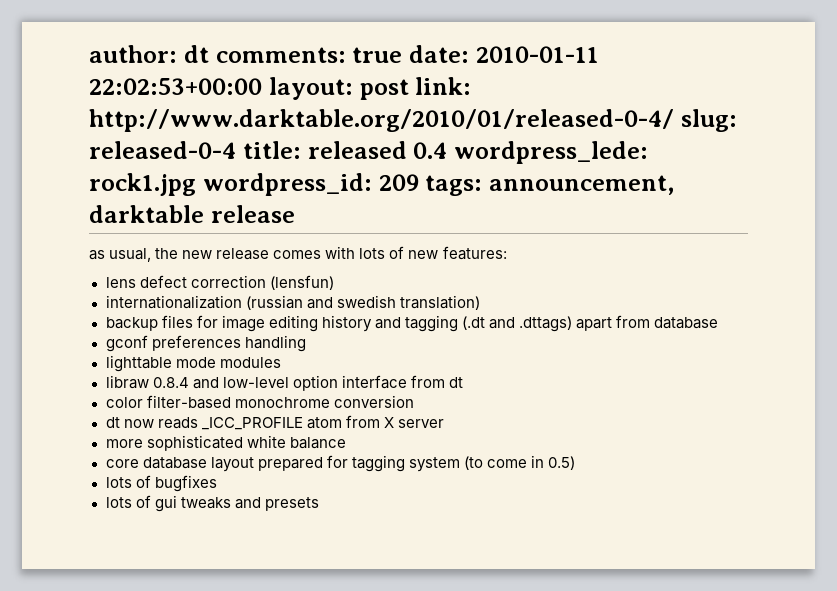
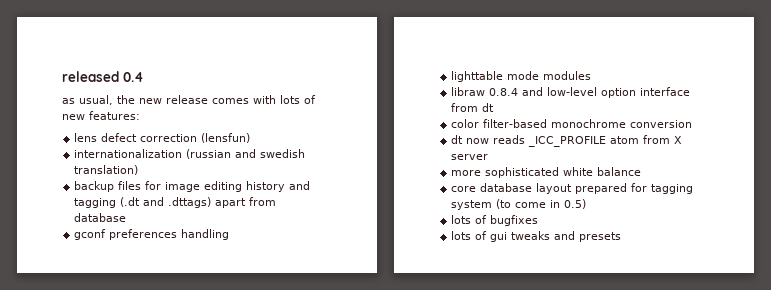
- author: dt comments: true date: 2010-01-11 22:02:53+00:00 layout: post link: http://www.darktable.org/2010/01/released-0-4/ slug: released-0-4 title: released 0.4 wordpress_lede: rock1.jpg wordpress_id: 209 tags: announcement, darktable release
+ released 0.4

